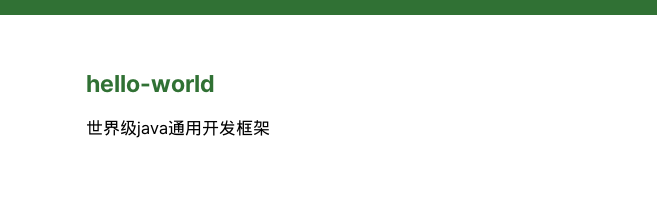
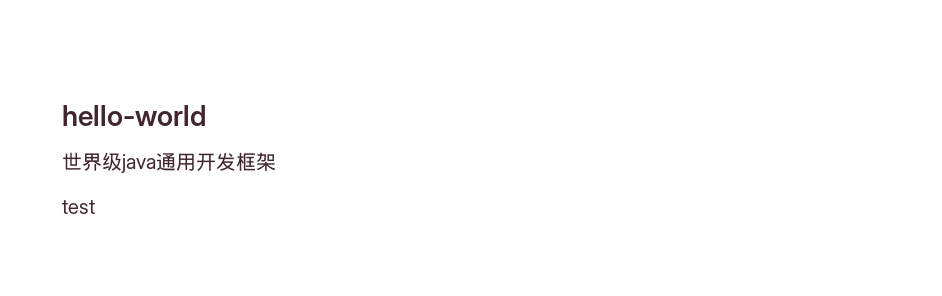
+ test

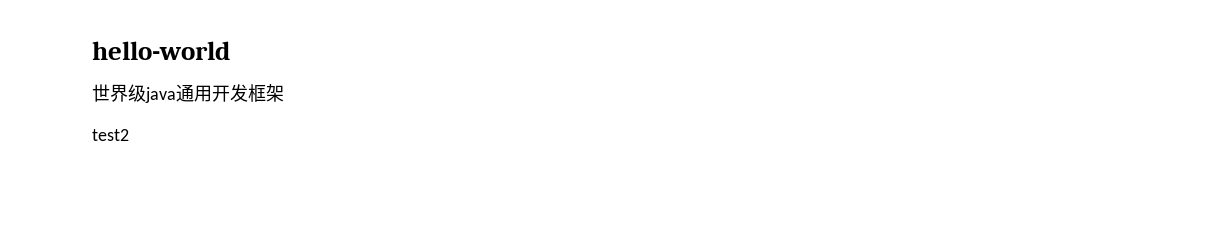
- test
+ test2

